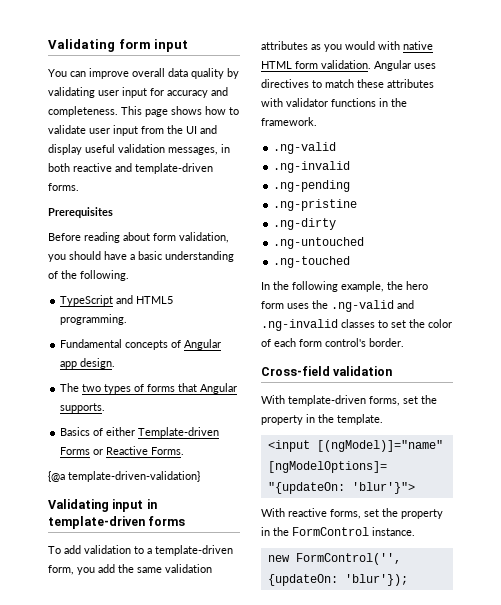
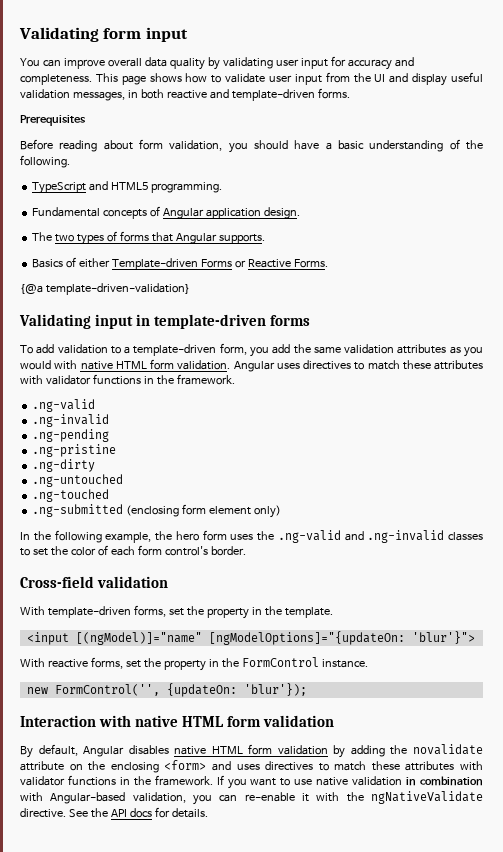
- Fundamental concepts of Angular app design.
+ Fundamental concepts of Angular application design.
+ .ng-submitted (enclosing form element only)
+ Interaction with native HTML form validation
+ By default, Angular disables native HTML form validation by adding the novalidate attribute on the enclosing <form> and uses directives to match these attributes with validator functions in the framework. If you want to use native validation in combination with Angular-based validation, you can re-enable it with the ngNativeValidate directive. See the API docs for details.

